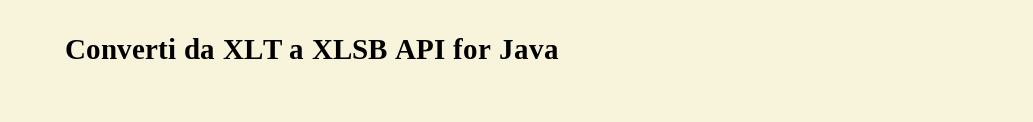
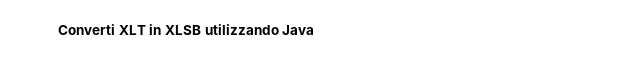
- Converti da XLT a XLSB API for Java
+ Converti XLT in XLSB utilizzando Java

